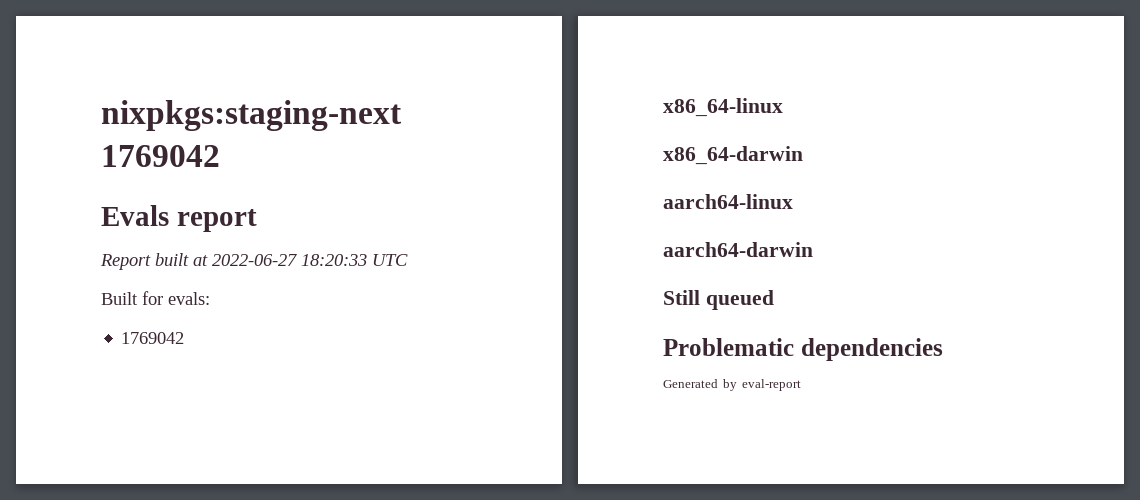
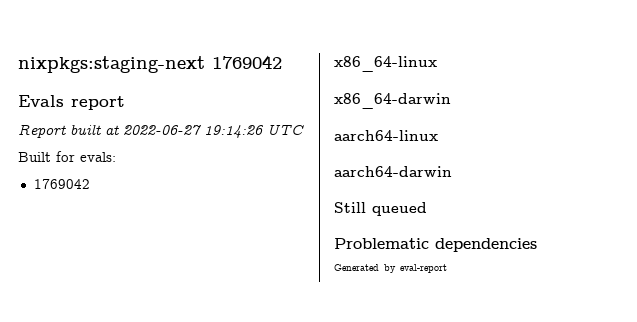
- Report built at 2022-06-27 18:20:33 UTC
+ Report built at 2022-06-27 19:14:26 UTC

